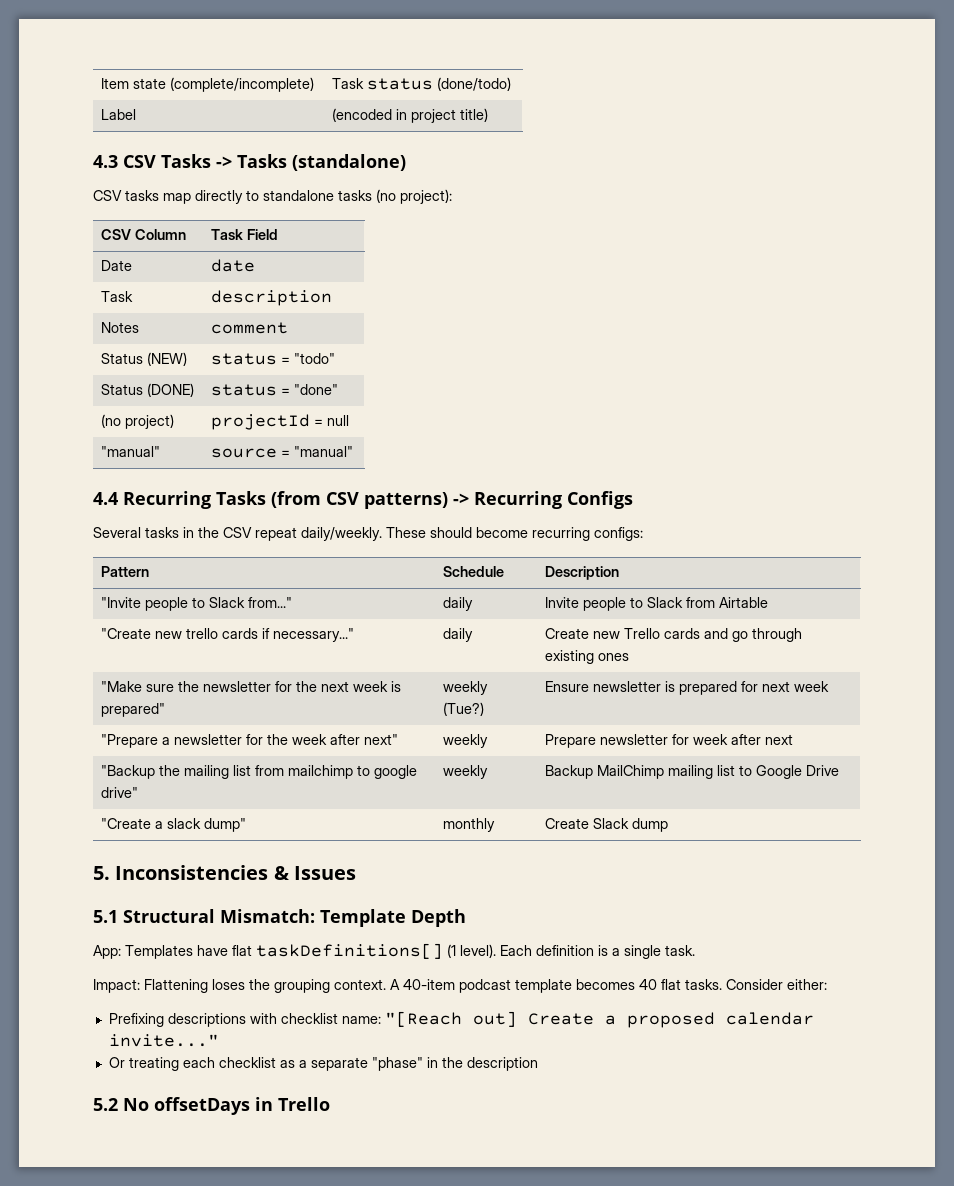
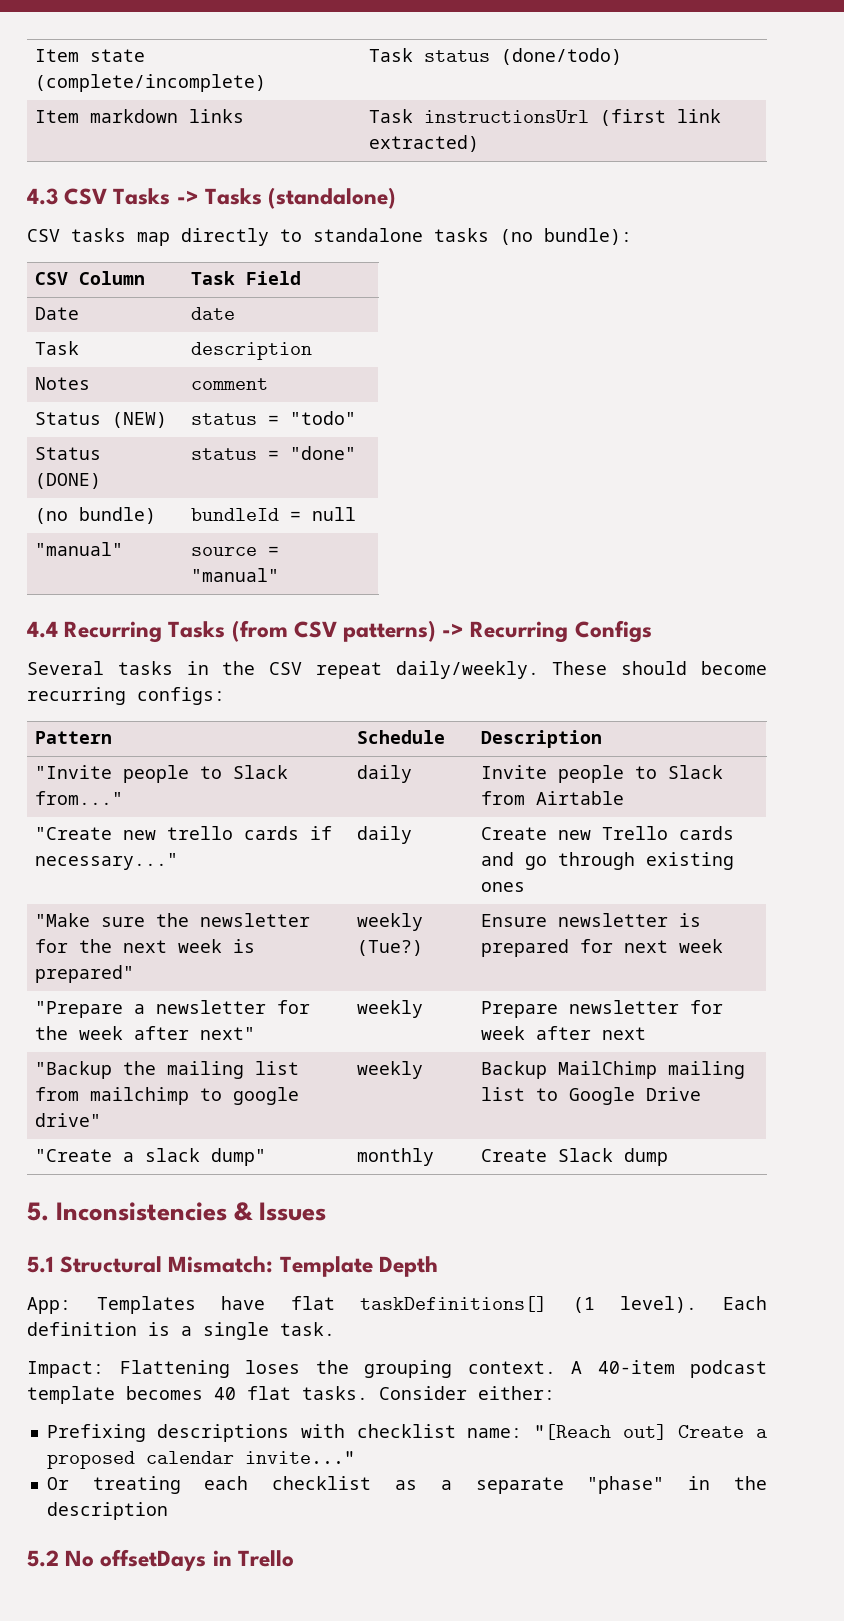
- Label | (encoded in project title)
+ Item markdown links | Task instructionsUrl (first link extracted)
- CSV tasks map directly to standalone tasks (no project):
+ CSV tasks map directly to standalone tasks (no bundle):
- (no project) | projectId = null
+ (no bundle) | bundleId = null

